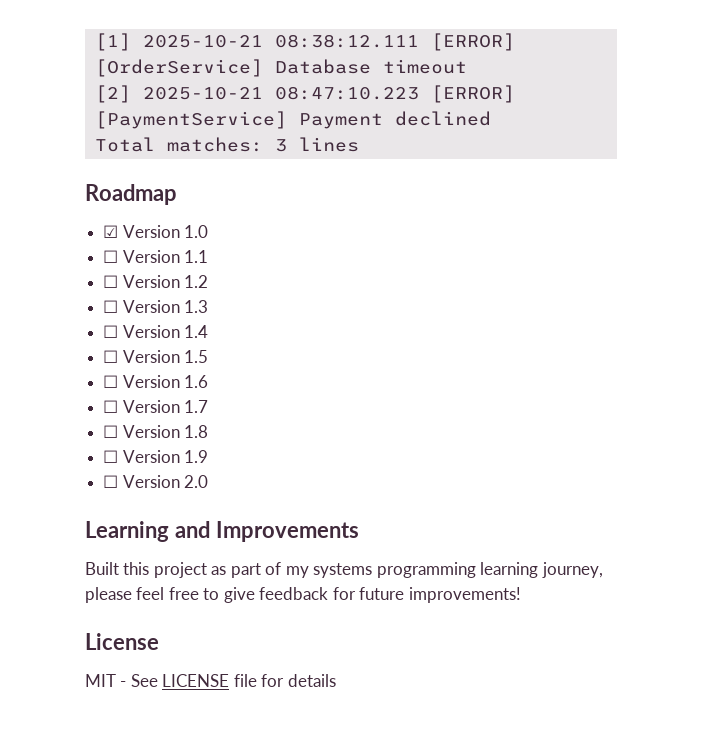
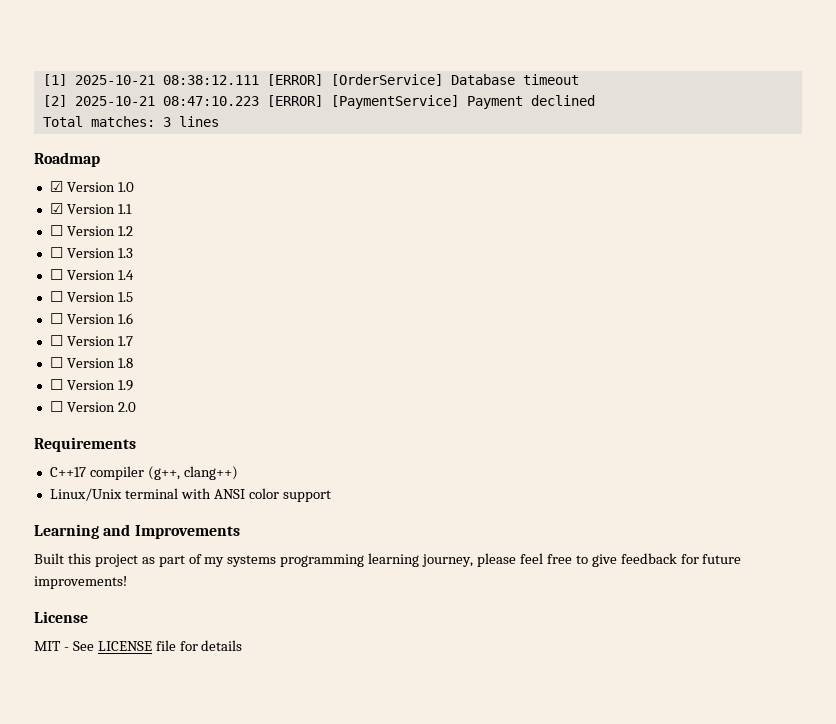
- ☐ Version 1.1
+ ☑ Version 1.1
+ Requirements
+ C++17 compiler (g++, clang++)
+ Linux/Unix terminal with ANSI color support

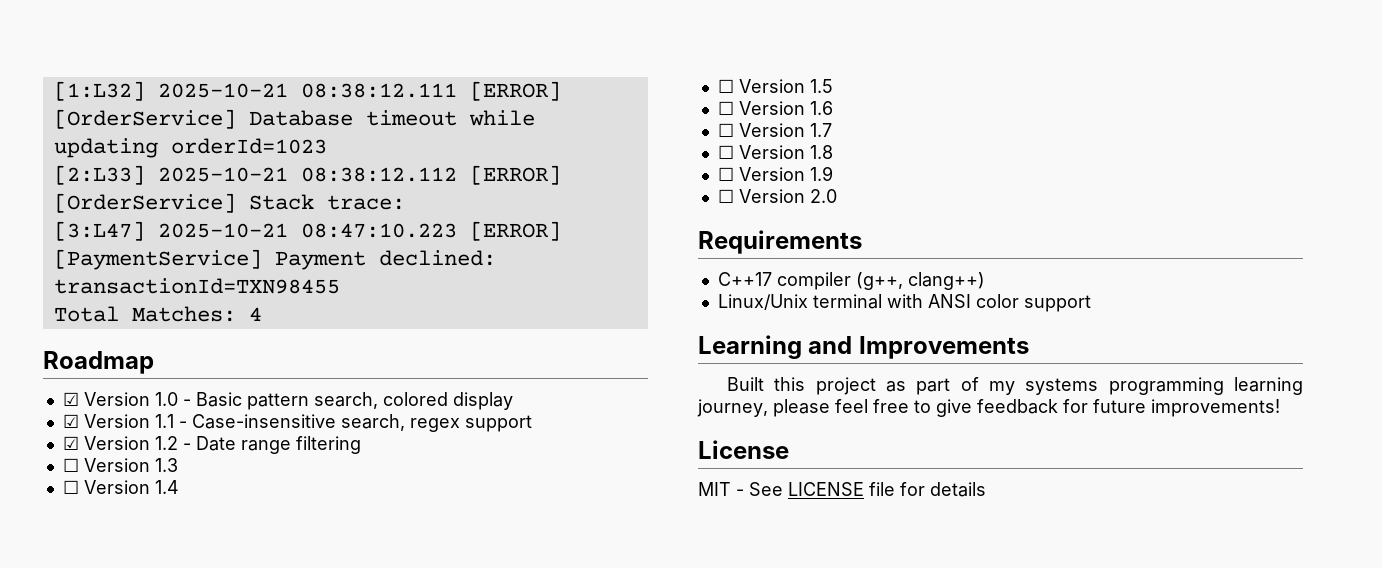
- [1] 2025-10-21 08:38:12.111 [ERROR] [OrderService] Database timeout
- [2] 2025-10-21 08:47:10.223 [ERROR] [PaymentService] Payment declined
+ [1:L32] 2025-10-21 08:38:12.111 [ERROR] [OrderService] Database timeout while updating orderId=1023
+ [2:L33] 2025-10-21 08:38:12.112 [ERROR] [OrderService] Stack trace:
+ [3:L47] 2025-10-21 08:47:10.223 [ERROR] [PaymentService] Payment declined: transactionId=TXN98455
- Total matches: 3 lines
+ Total Matches: 4
- ☑ Version 1.0
- ☑ Version 1.1
- ☐ Version 1.2
+ ☑ Version 1.0 - Basic pattern search, colored display
+ ☑ Version 1.1 - Case-insensitive search, regex support
+ ☑ Version 1.2 - Date range filtering

